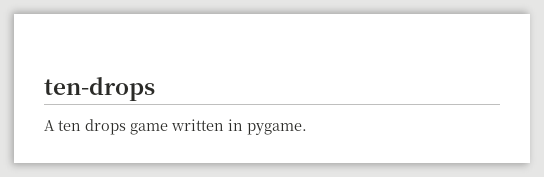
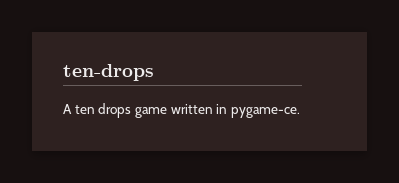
- A ten drops game written in pygame.
+ A ten drops game written in pygame-ce.

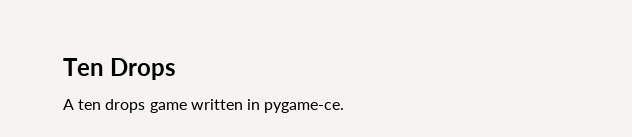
- ten-drops
+ Ten Drops

